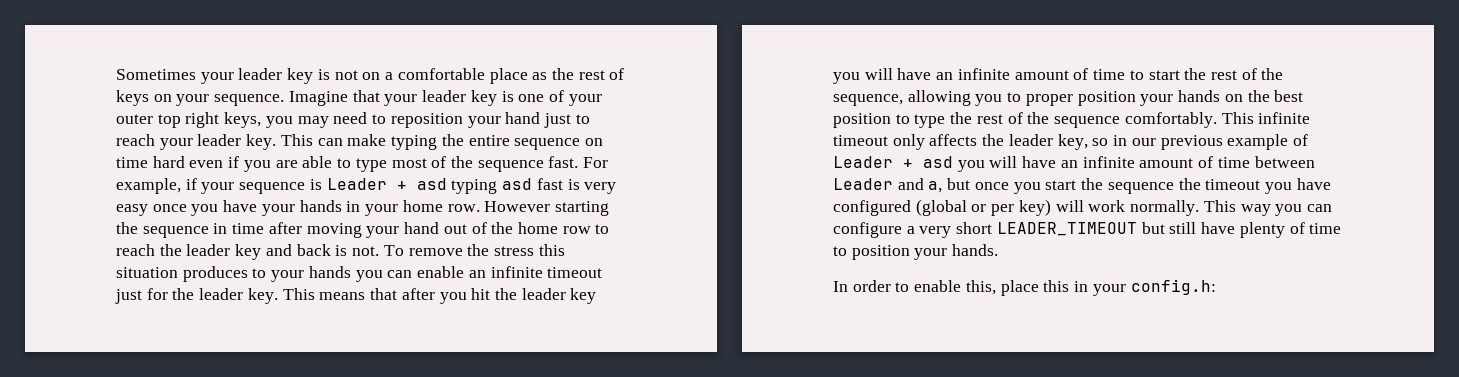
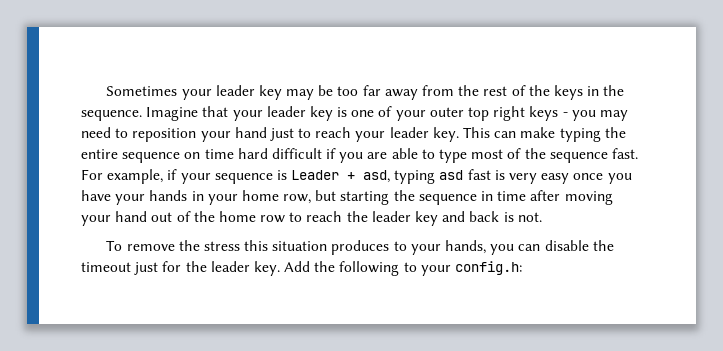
- Sometimes your leader key is not on a comfortable place as the rest of keys on your sequence.
+ Sometimes your leader key may be too far away from the rest of the keys in the sequence.
- Imagine that your leader key is one of your outer top right keys, you may need to reposition your hand just to reach your leader key.
+ Imagine that your leader key is one of your outer top right keys - you may need to reposition your hand just to reach your leader key.
- This can make typing the entire sequence on time hard even if you are able to type most of the sequence fast.
+ This can make typing the entire sequence on time hard difficult if you are able to type most of the sequence fast.
- For example, if your sequence is Leader + asd typing asd fast is very easy once you have your hands in your home row. However starting the sequence in time after moving your hand out of the home row to reach the leader key and back is not. To remove the stress this situation produces to your hands you can enable an infinite timeout just for the leader key.
+ For example, if your sequence is Leader + asd, typing asd fast is very easy once you have your hands in your home row, but starting the sequence in time after moving your hand out of the home row to reach the leader key and back is not.
+ To remove the stress this situation produces to your hands, you can disable the timeout just for the leader key.
- This means that after you hit the leader key you will have an infinite amount of time to start the rest of the sequence, allowing you to proper position your hands on the best position to type the rest of the sequence comfortably. This infinite timeout only affects the leader key, so in our previous example of Leader + asd you will have an infinite amount of time between Leader and a, but once you start the sequence the timeout you have configured (global or per key) will work normally. This way you can configure a very short LEADER_TIMEOUT but still have plenty of time to position your hands.
- In order to enable this, place this in your config.h:
+ Add the following to your config.h:

